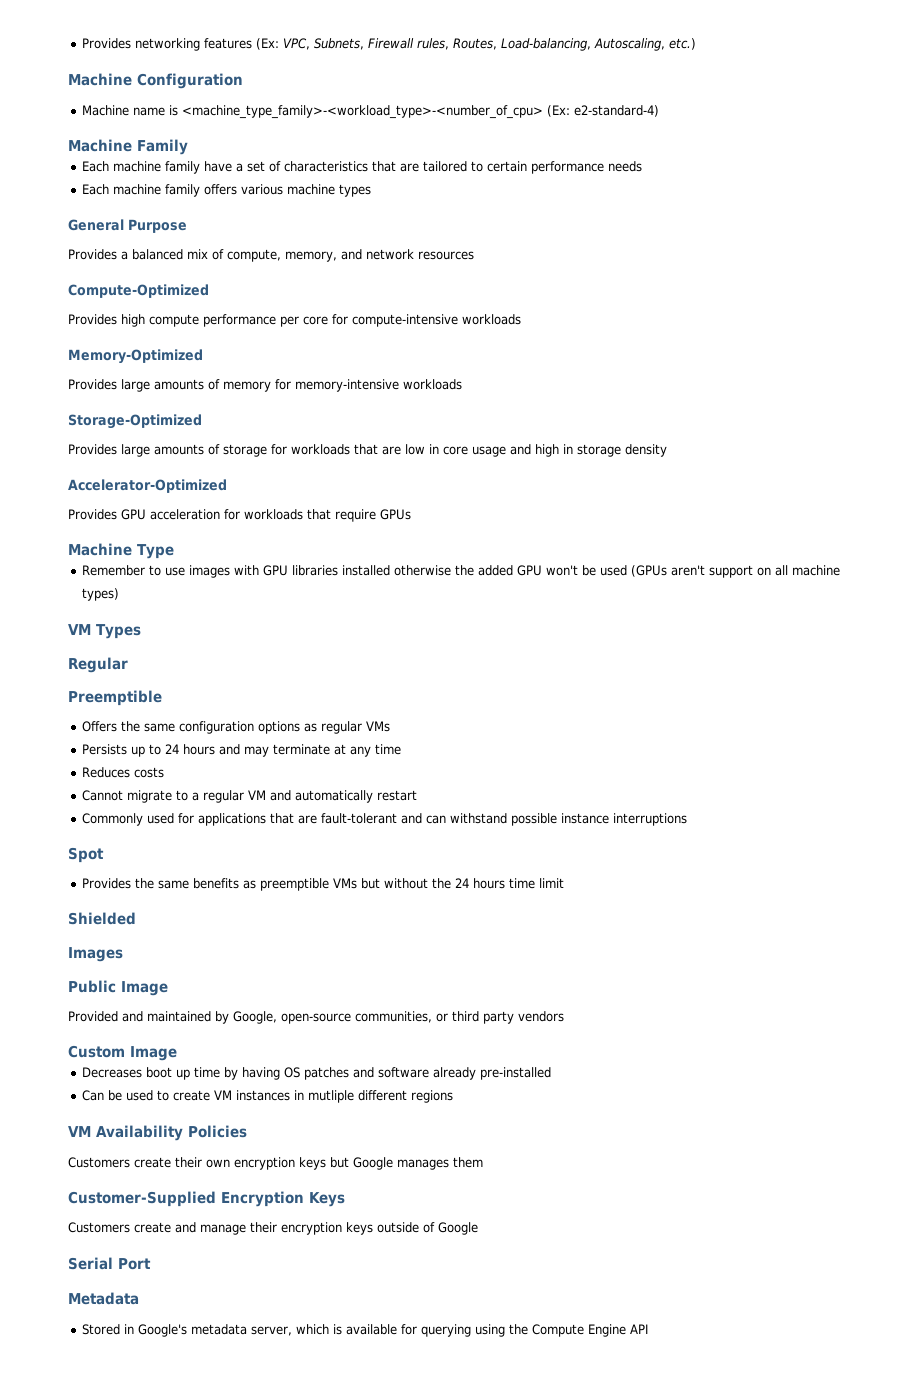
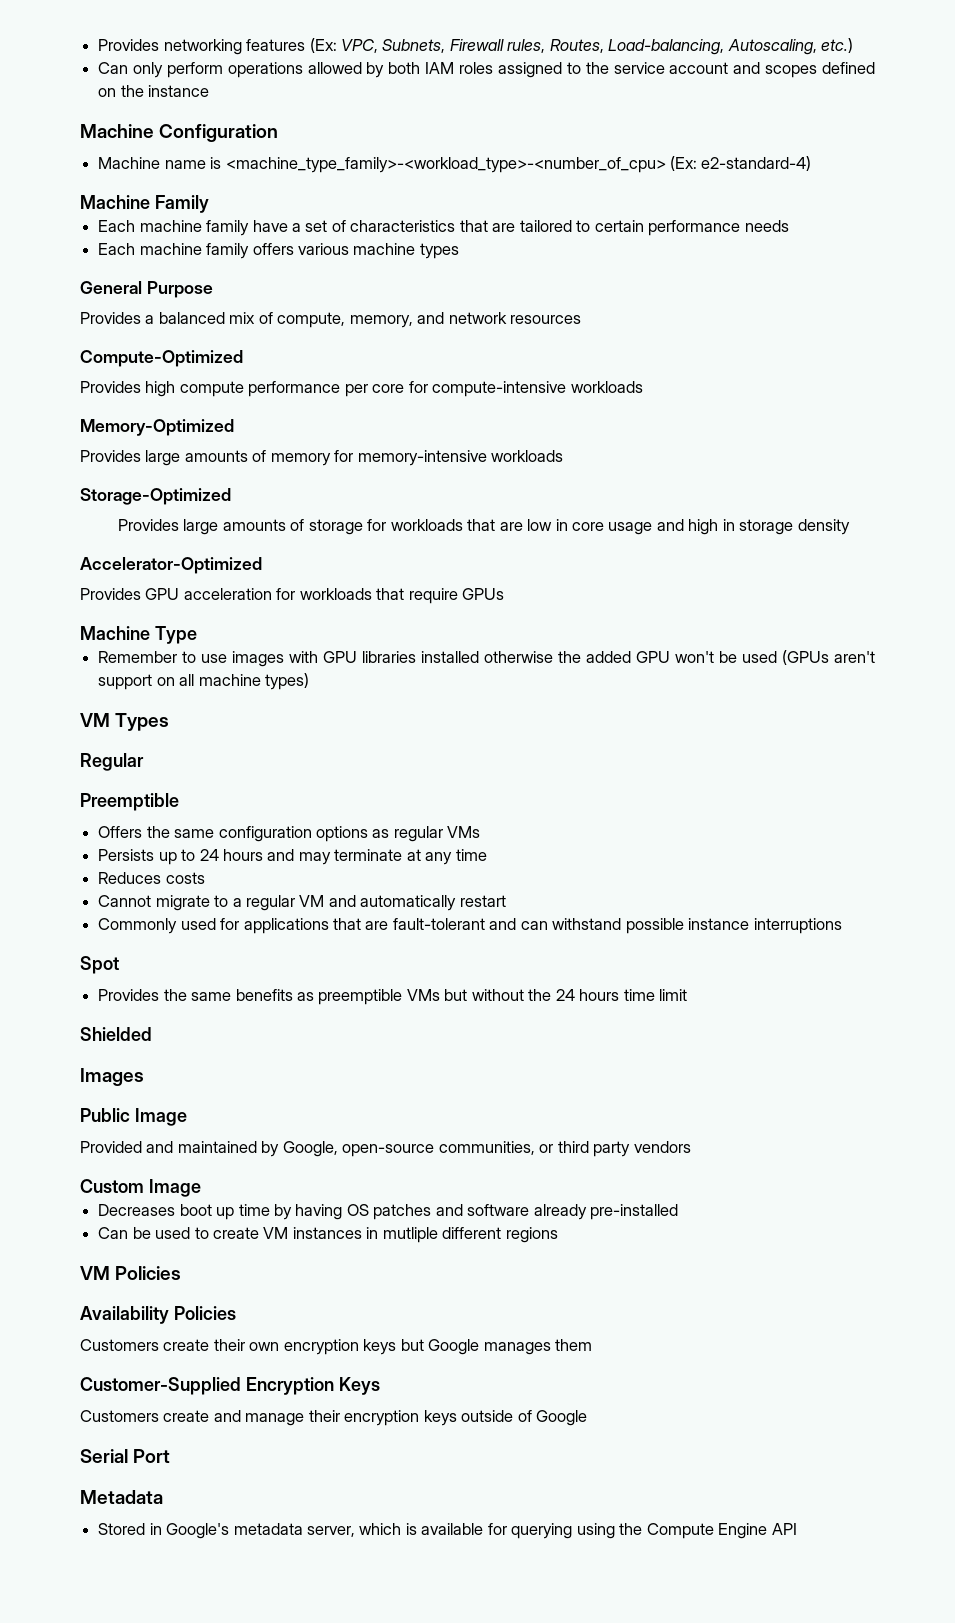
+ Can only perform operations allowed by both IAM roles assigned to the service account and scopes defined on the instance
- VM Availability Policies
+ VM Policies
+ Availability Policies

